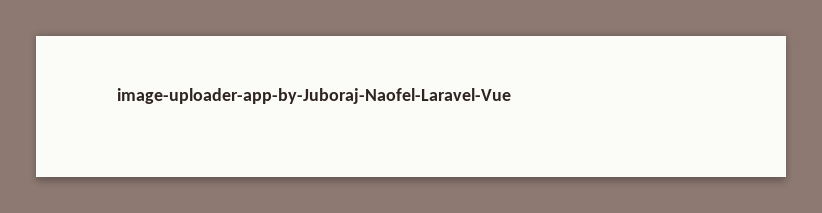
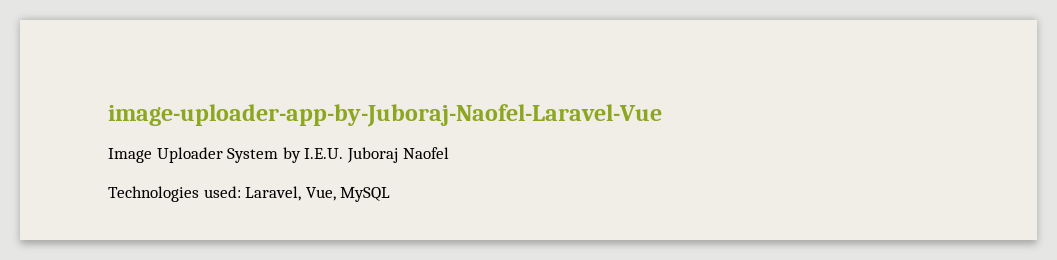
+ Image Uploader System by I.E.U. Juboraj Naofel
+ Technologies used: Laravel, Vue, MySQL

